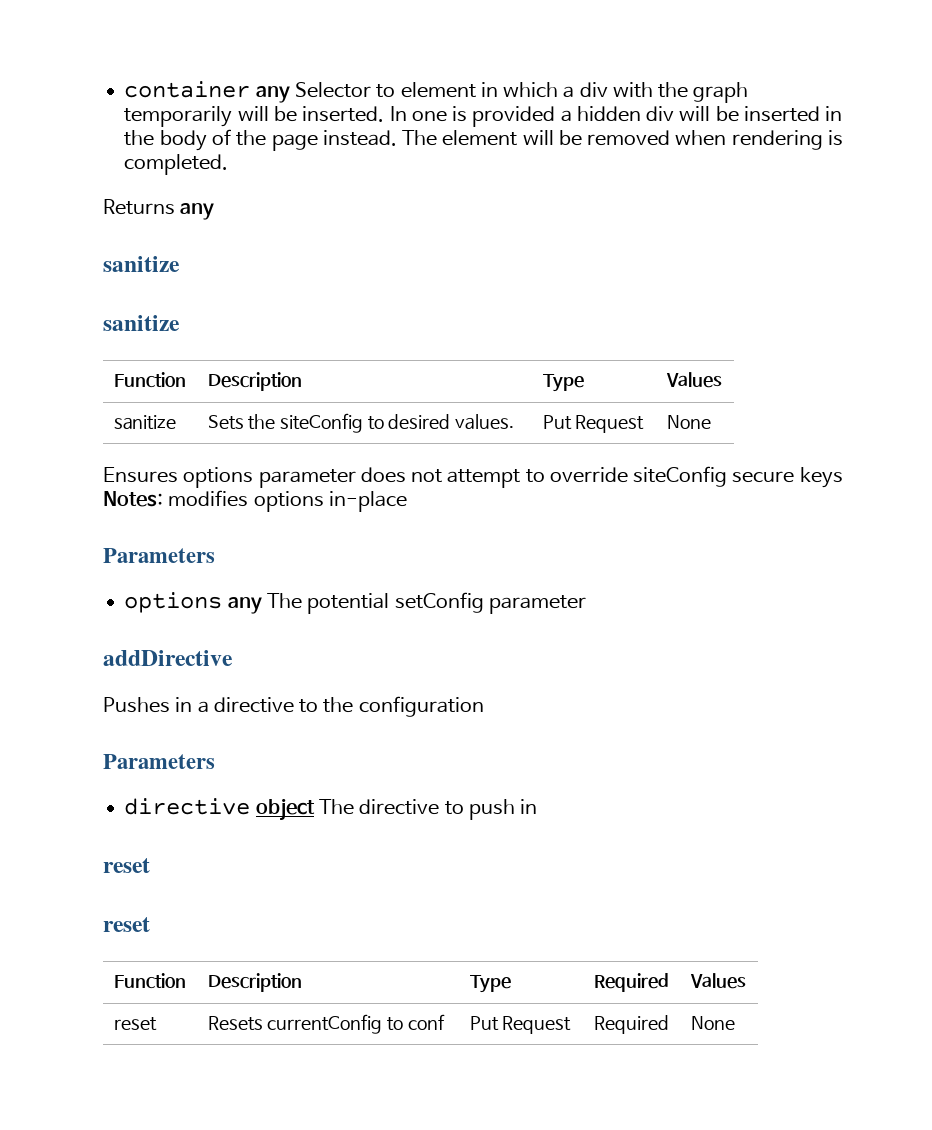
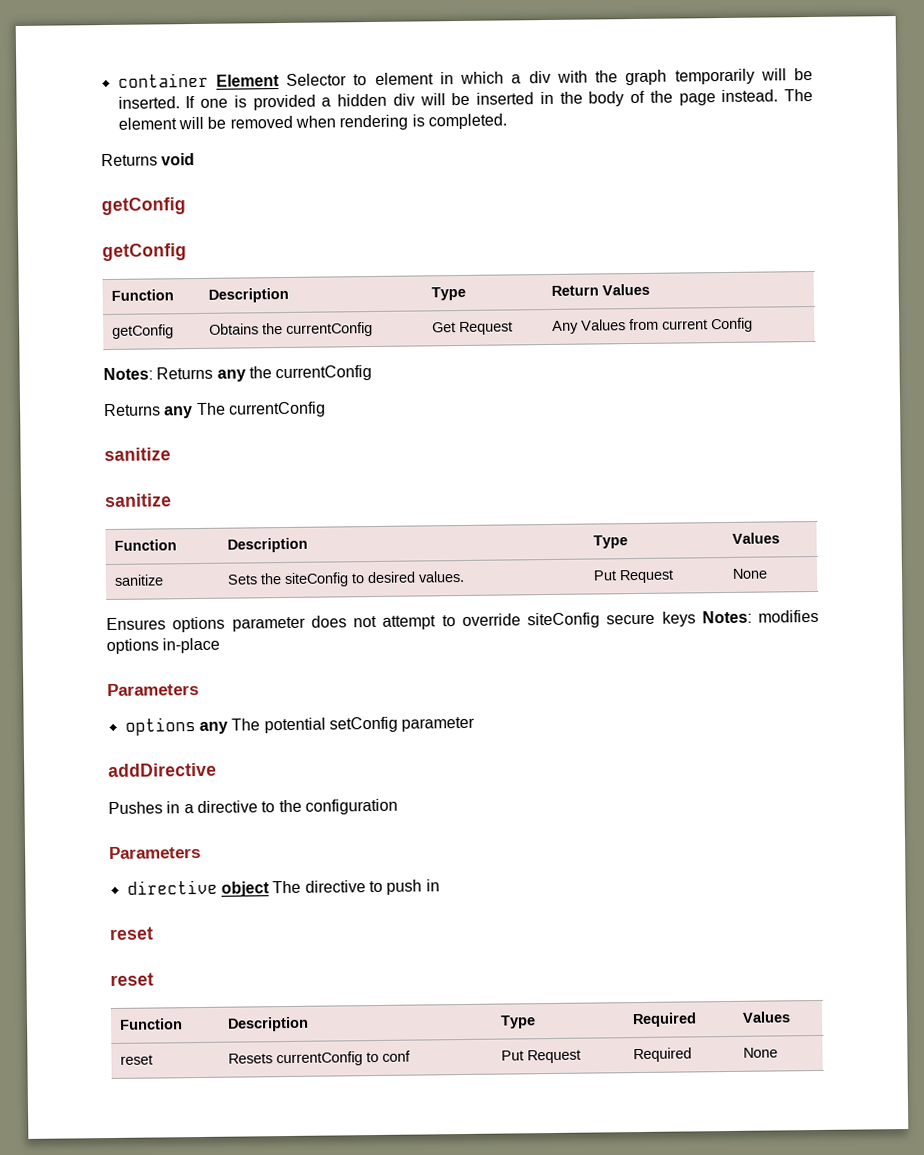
- container any Selector to element in which a div with the graph temporarily will be inserted.
+ container Element Selector to element in which a div with the graph temporarily will be inserted.
- In one is provided a hidden div will be inserted in the body of the page instead.
+ If one is provided a hidden div will be inserted in the body of the page instead.
- Returns any
+ Returns void
+ getConfig
+ getConfig
+ Function | Description | Type | Return Values
+ getConfig | Obtains the currentConfig | Get Request | Any Values from current Config
+ Notes: Returns any the currentConfig
+ Returns any The currentConfig

